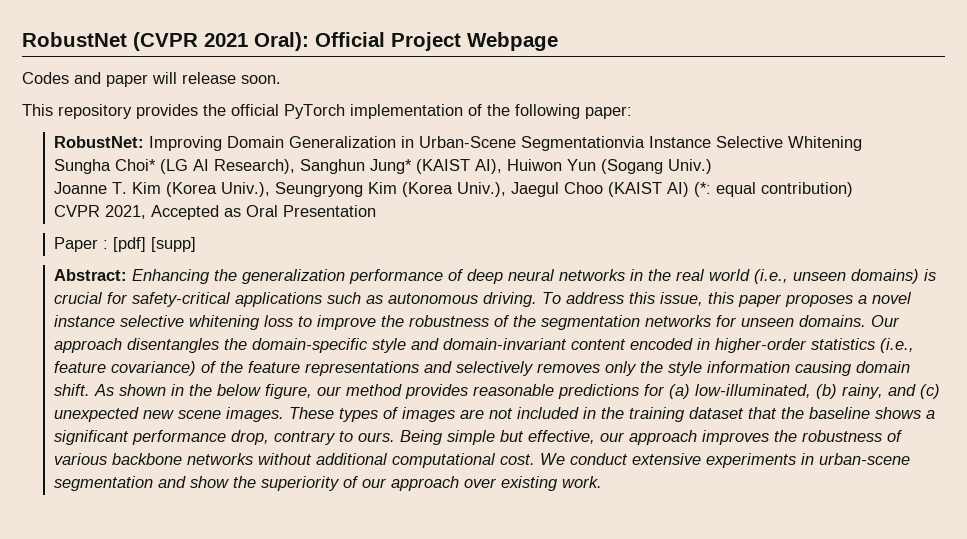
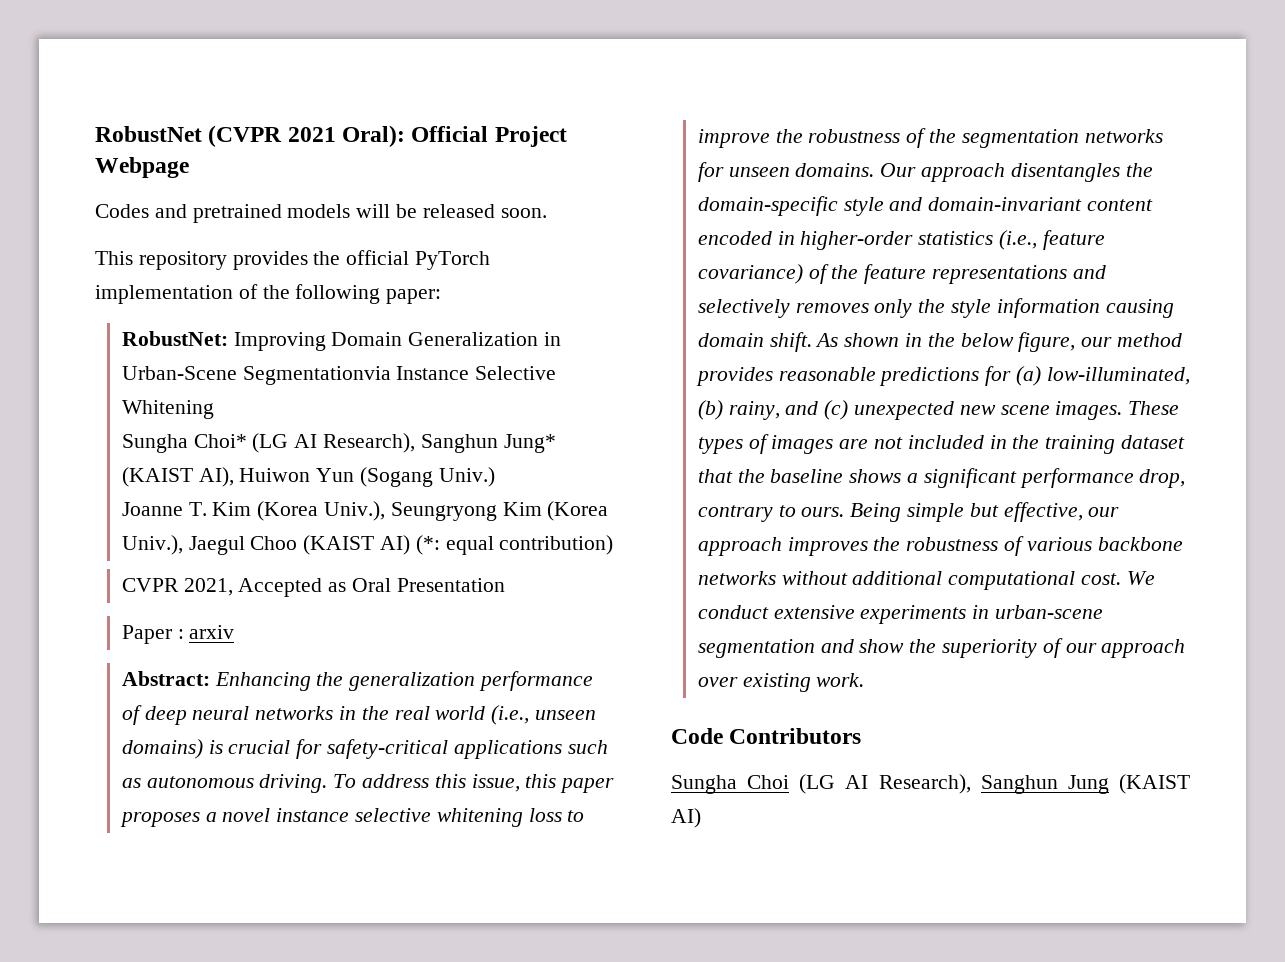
- Codes and paper will release soon.
+ Codes and pretrained models will be released soon.
- Paper : [pdf] [supp]
+ Paper : arxiv
+ Code Contributors
+ Sungha Choi (LG AI Research), Sanghun Jung (KAIST AI)

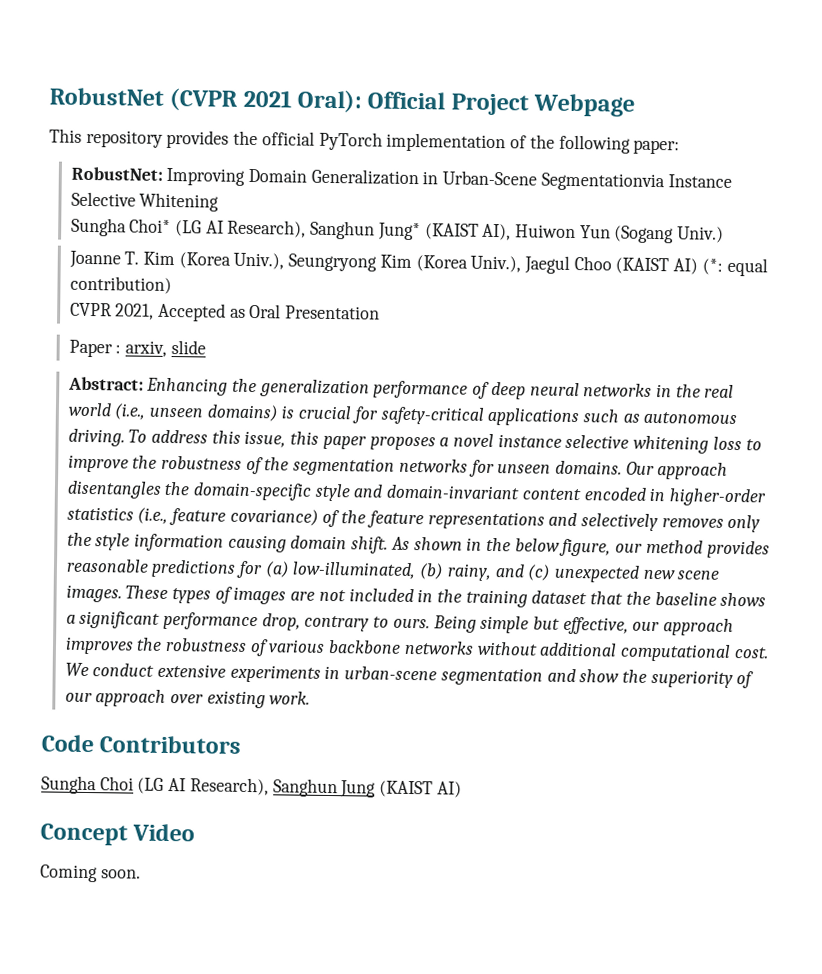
- Codes and pretrained models will be released soon.
- Paper : arxiv
+ Paper : arxiv, slide
+ Concept Video
+ Coming soon.

